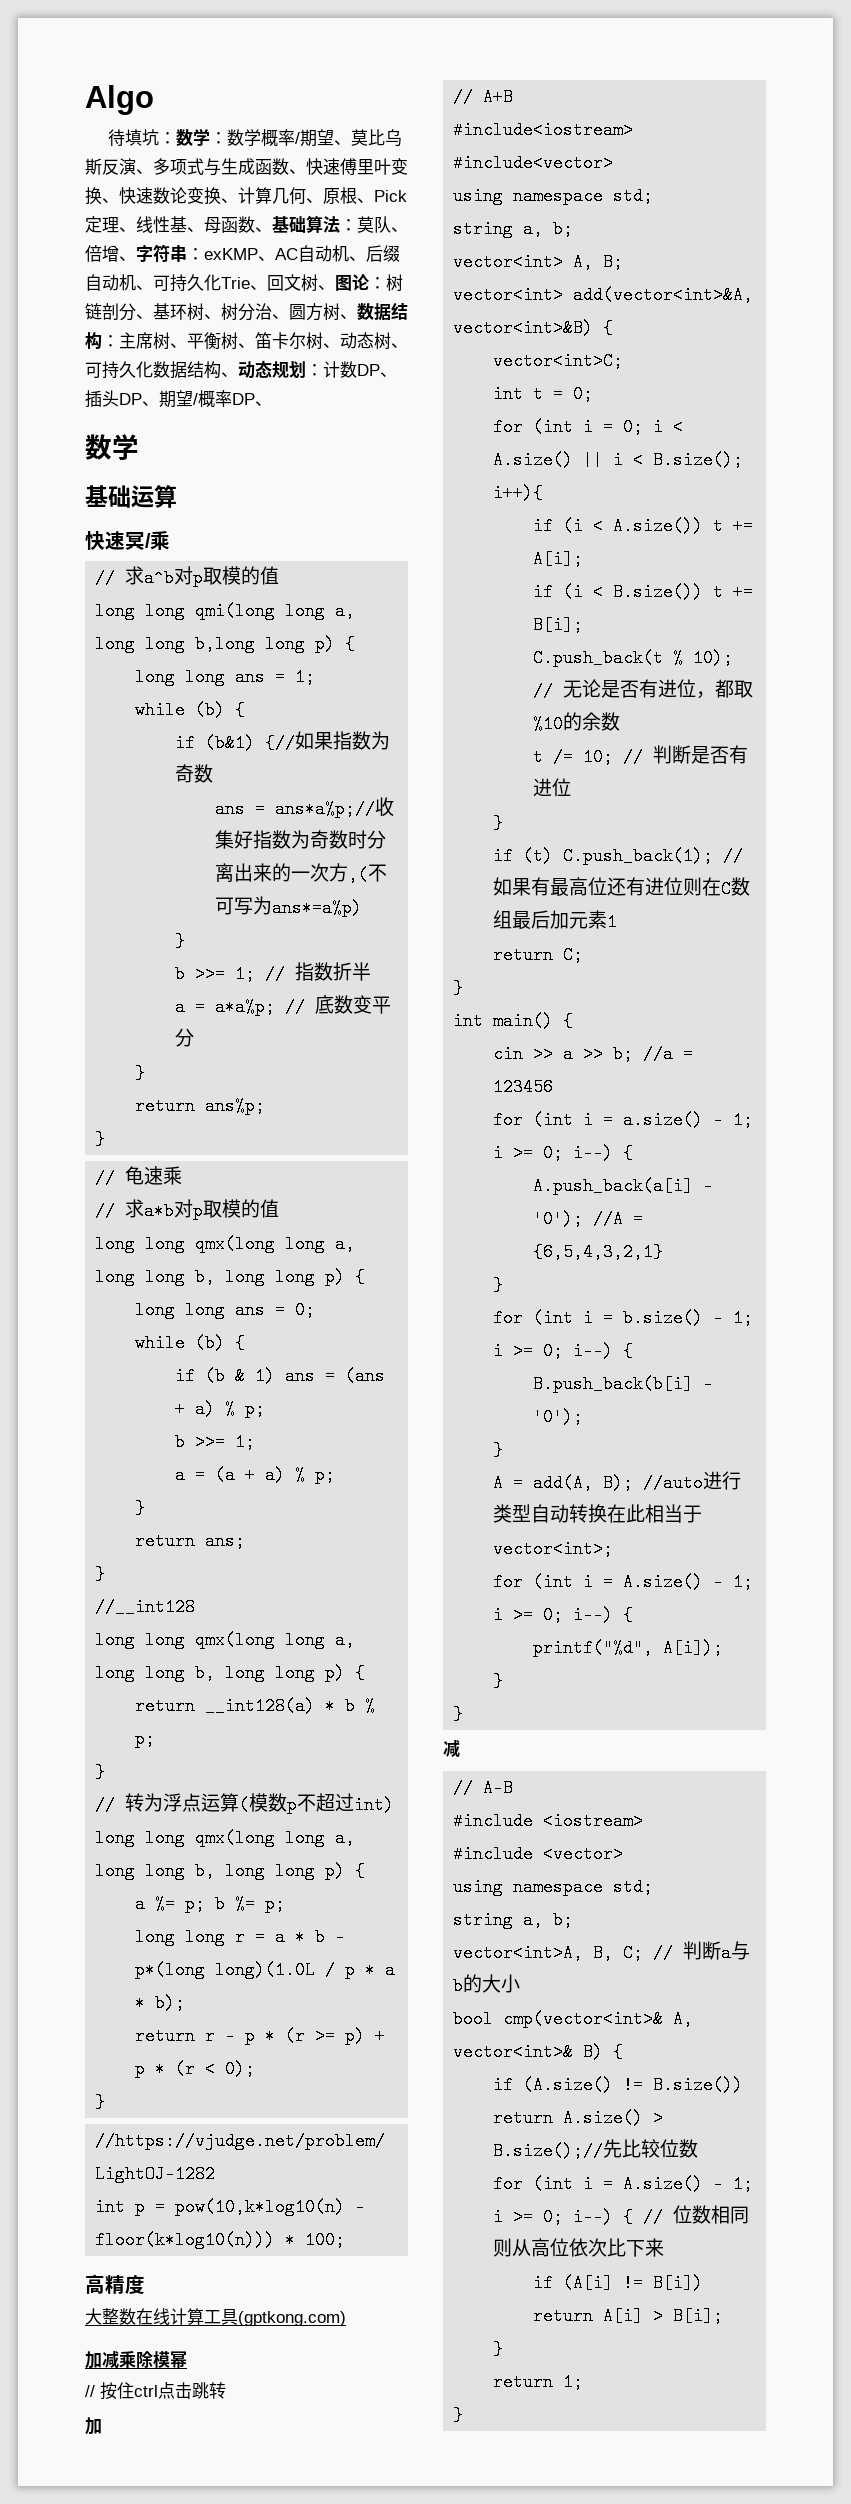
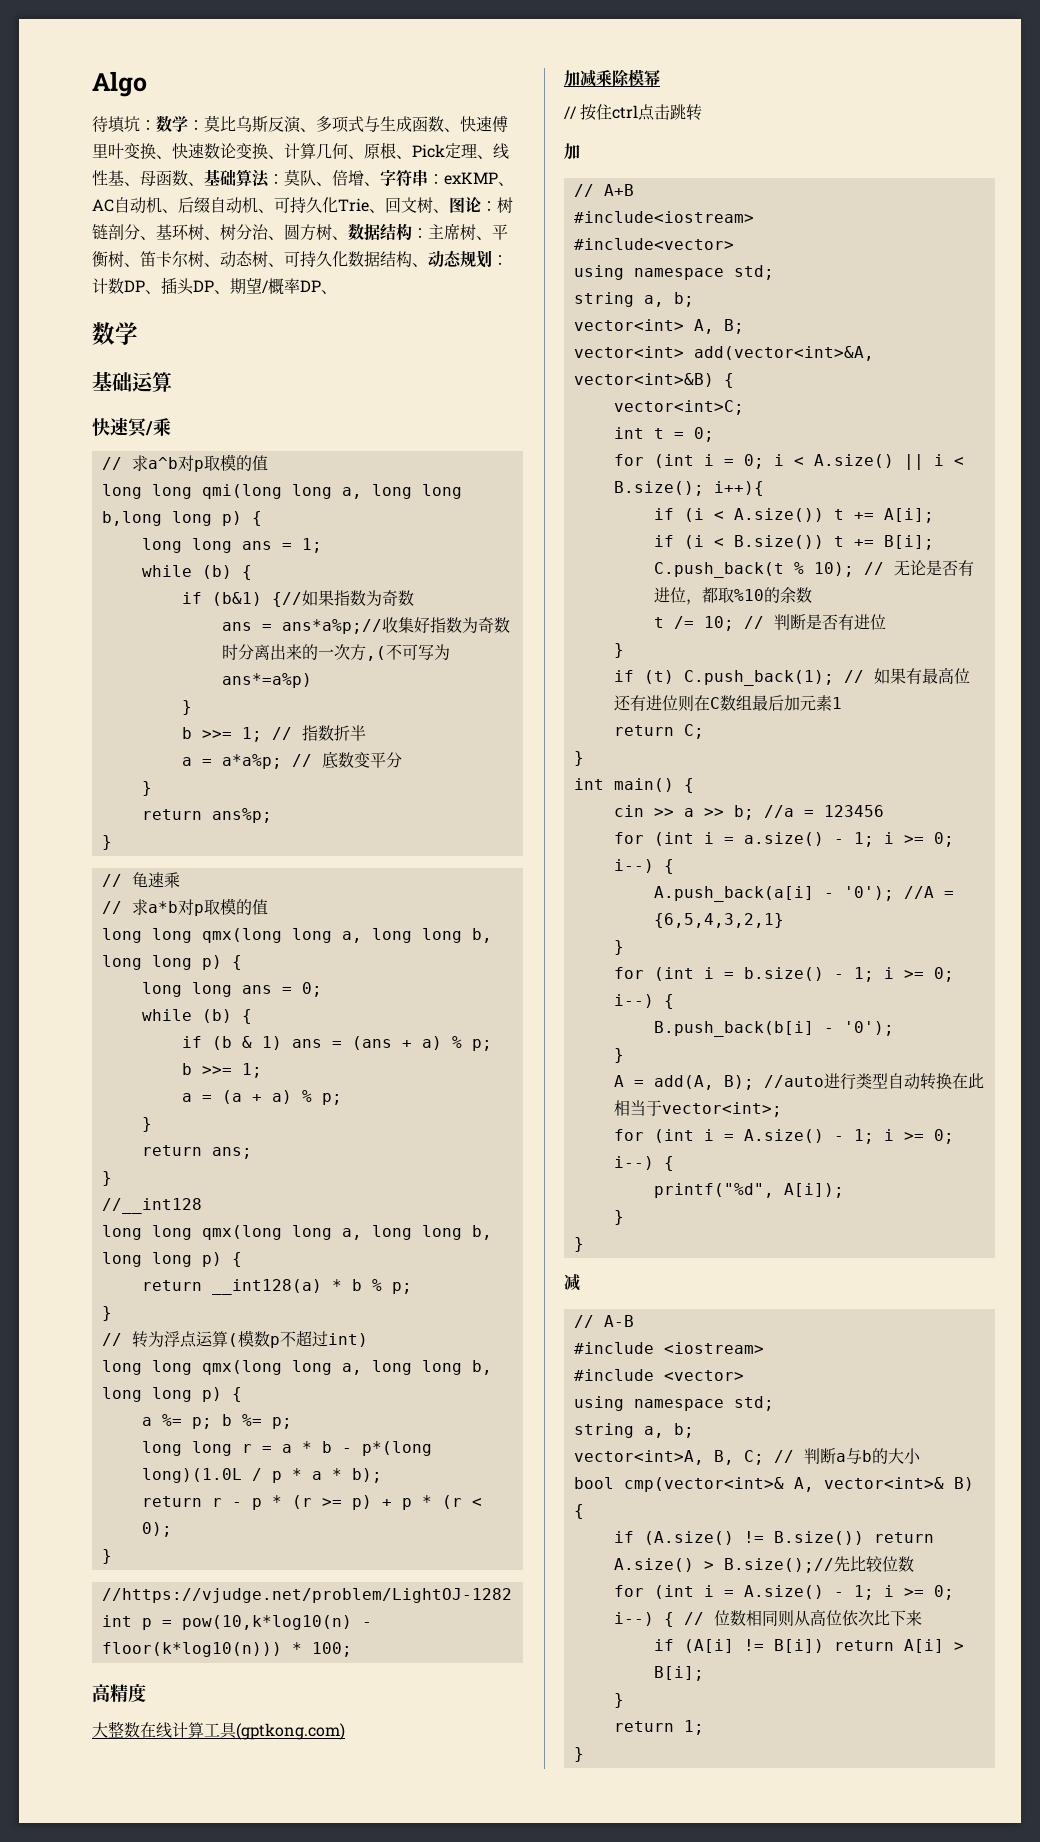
- 数学概率/期望、莫比乌斯反演、多项式与生成函数、快速傅里叶变换、快速数论变换、计算几何、原根、Pick定理、线性基、母函数、基础算法：
+ 莫比乌斯反演、多项式与生成函数、快速傅里叶变换、快速数论变换、计算几何、原根、Pick定理、线性基、母函数、基础算法：

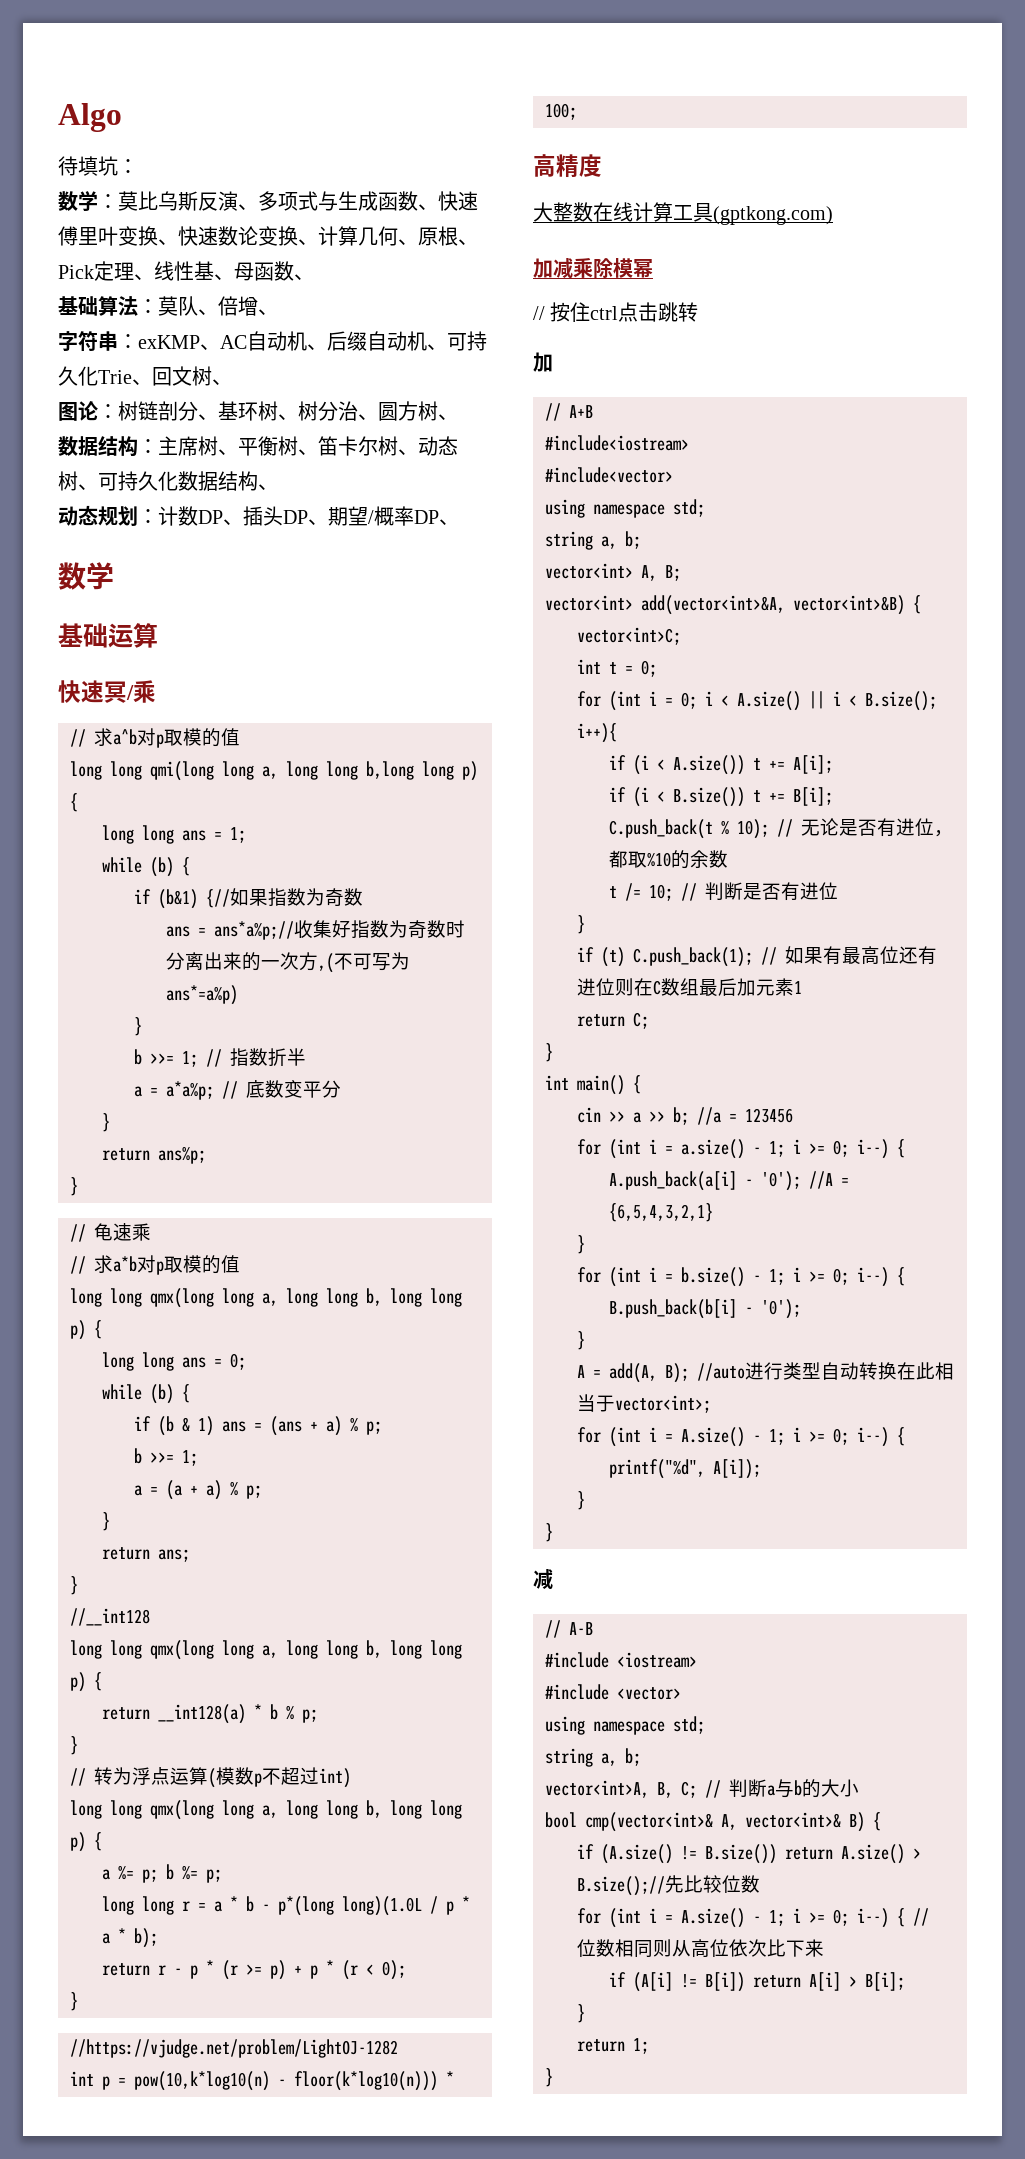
- 待填坑：数学：
+ 待填坑：
+ 数学：
- 莫比乌斯反演、多项式与生成函数、快速傅里叶变换、快速数论变换、计算几何、原根、Pick定理、线性基、母函数、基础算法：
+ 莫比乌斯反演、多项式与生成函数、快速傅里叶变换、快速数论变换、计算几何、原根、Pick定理、线性基、母函数、
+ 基础算法：
- 莫队、倍增、字符串：
+ 莫队、倍增、
+ 字符串：
- exKMP、AC自动机、后缀自动机、可持久化Trie、回文树、图论：
+ exKMP、AC自动机、后缀自动机、可持久化Trie、回文树、
+ 图论：
- 树链剖分、基环树、树分治、圆方树、数据结构：
+ 树链剖分、基环树、树分治、圆方树、
+ 数据结构：
- 主席树、平衡树、笛卡尔树、动态树、可持久化数据结构、动态规划：
+ 主席树、平衡树、笛卡尔树、动态树、可持久化数据结构、
+ 动态规划：

